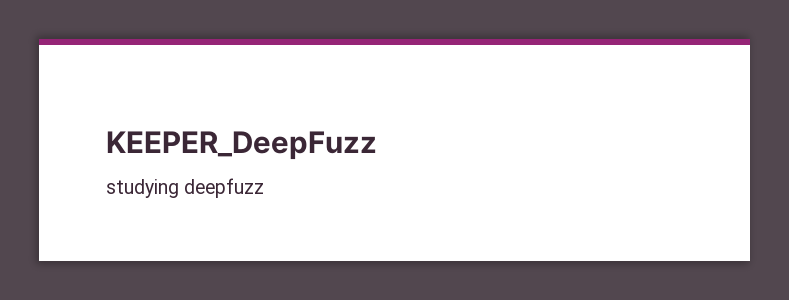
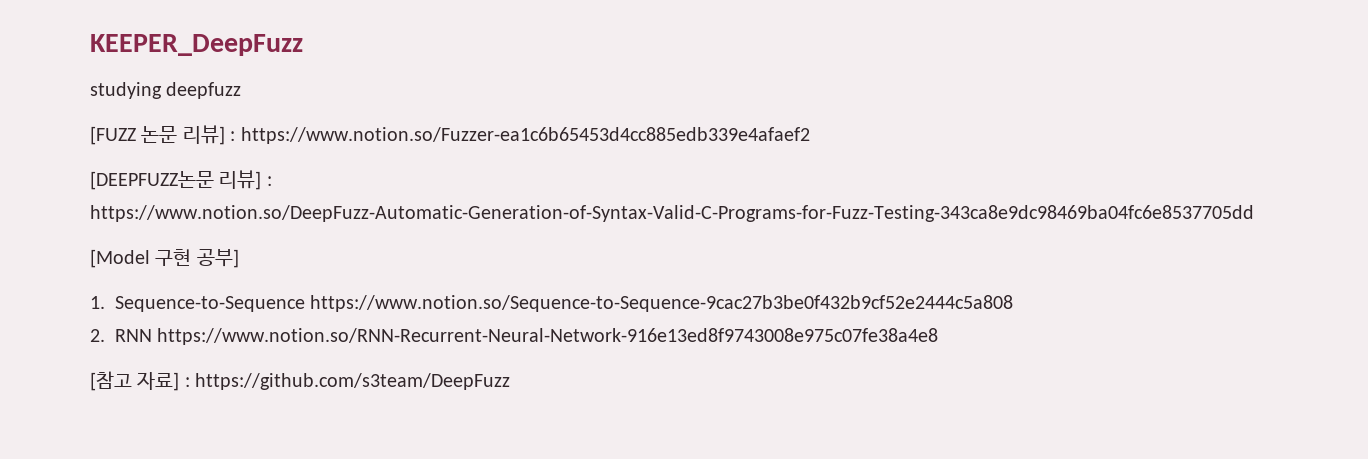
+ [FUZZ 논문 리뷰] : https://www.notion.so/Fuzzer-ea1c6b65453d4cc885edb339e4afaef2
+ [DEEPFUZZ논문 리뷰] : https://www.notion.so/DeepFuzz-Automatic-Generation-of-Syntax-Valid-C-Programs-for-Fuzz-Testing-343ca8e9dc98469ba04fc6e8537705dd
+ [Model 구현 공부]
+ 1. Sequence-to-Sequence https://www.notion.so/Sequence-to-Sequence-9cac27b3be0f432b9cf52e2444c5a808
+ 2. RNN https://www.notion.so/RNN-Recurrent-Neural-Network-916e13ed8f9743008e975c07fe38a4e8
+ [참고 자료] : https://github.com/s3team/DeepFuzz

